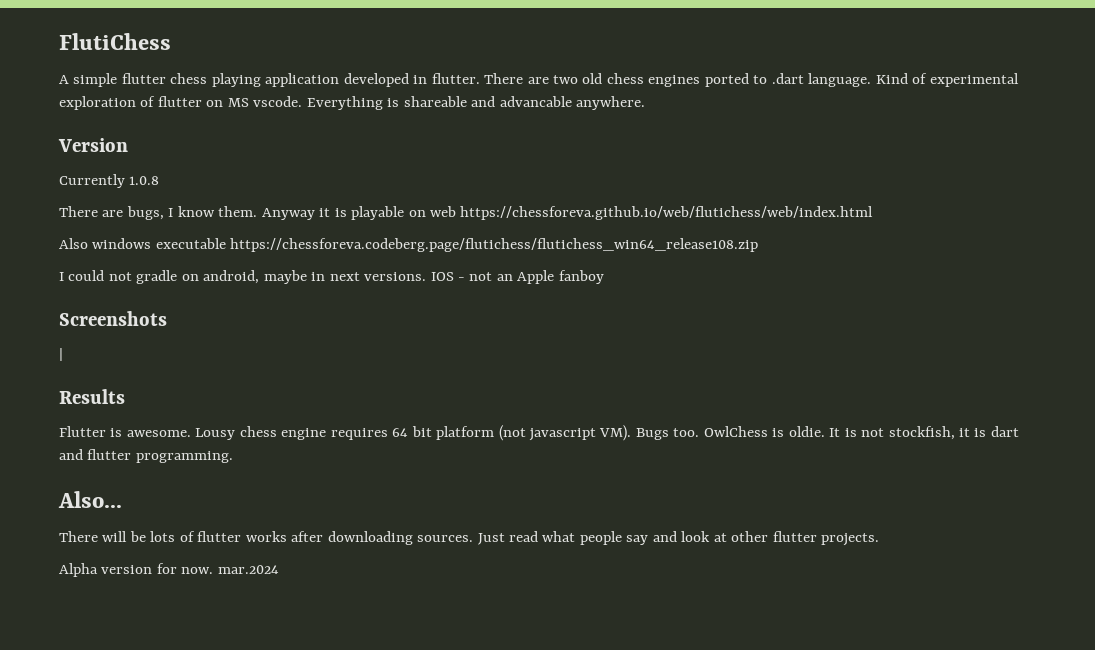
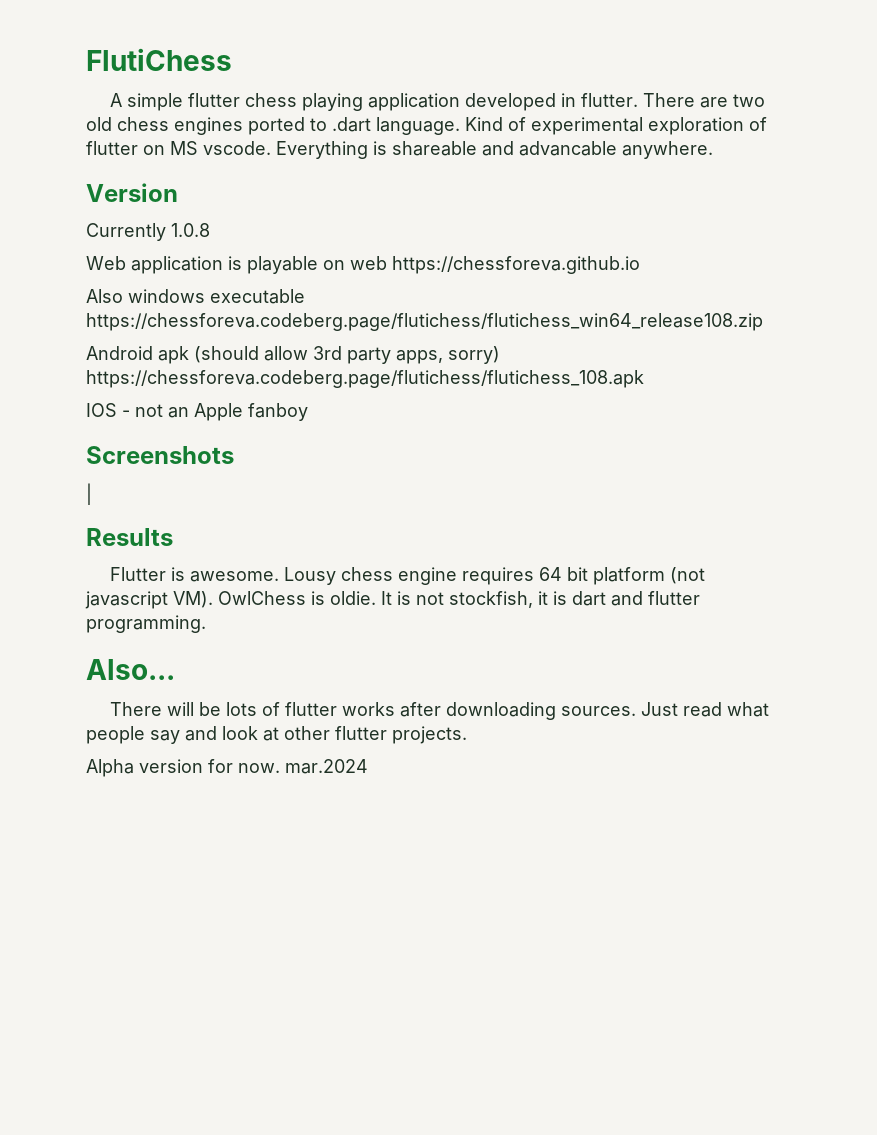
- There are bugs, I know them. Anyway it is playable on web https://chessforeva.github.io/web/flutichess/web/index.html
+ Web application is playable on web https://chessforeva.github.io
- I could not gradle on android, maybe in next versions. IOS - not an Apple fanboy
+ Android apk (should allow 3rd party apps, sorry) https://chessforeva.codeberg.page/flutichess/flutichess_108.apk
+ IOS - not an Apple fanboy
- Lousy chess engine requires 64 bit platform (not javascript VM). Bugs too. OwlChess is oldie.
+ Lousy chess engine requires 64 bit platform (not javascript VM). OwlChess is oldie.

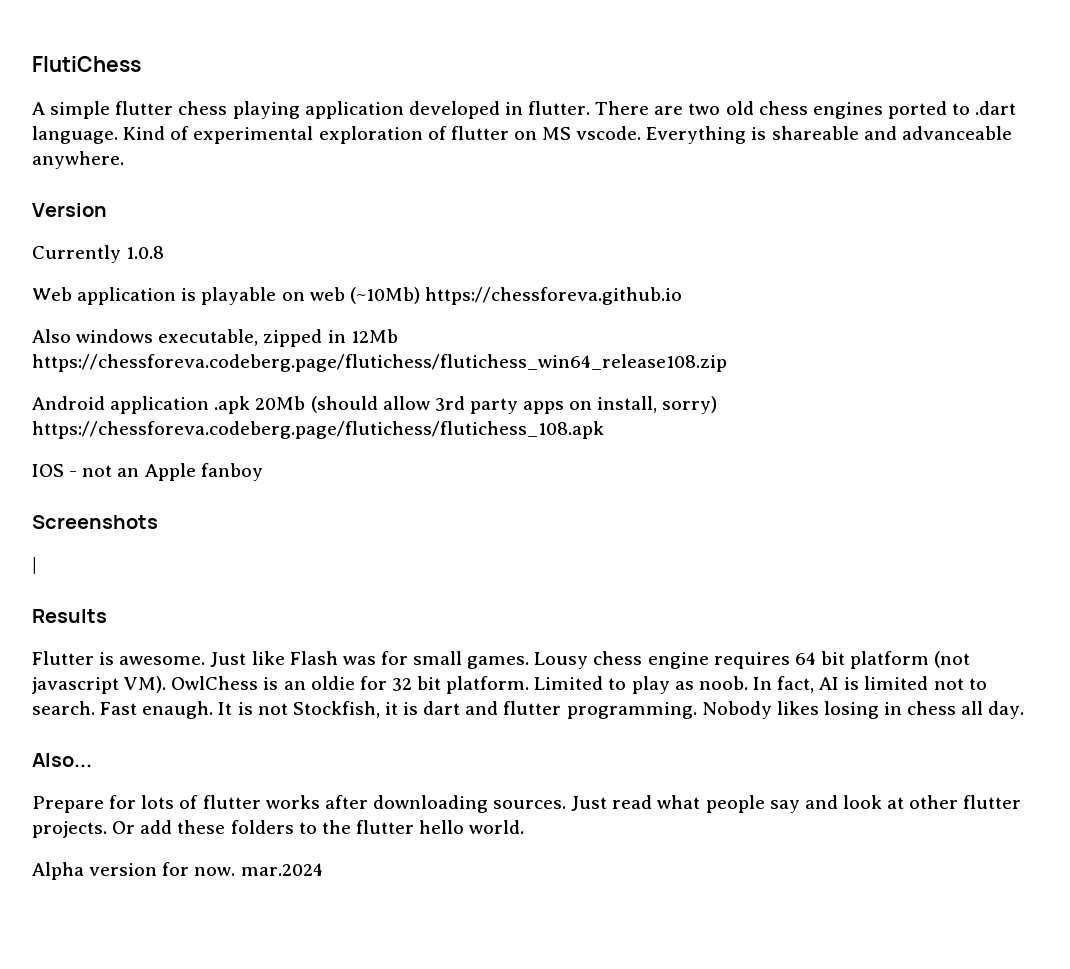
- Everything is shareable and advancable anywhere.
+ Everything is shareable and advanceable anywhere.
- Web application is playable on web https://chessforeva.github.io
+ Web application is playable on web (~10Mb) https://chessforeva.github.io
- Also windows executable https://chessforeva.codeberg.page/flutichess/flutichess_win64_release108.zip
+ Also windows executable, zipped in 12Mb https://chessforeva.codeberg.page/flutichess/flutichess_win64_release108.zip
- Android apk (should allow 3rd party apps, sorry) https://chessforeva.codeberg.page/flutichess/flutichess_108.apk
+ Android application .apk 20Mb (should allow 3rd party apps on install, sorry) https://chessforeva.codeberg.page/flutichess/flutichess_108.apk
+ Just like Flash was for small games.
- Lousy chess engine requires 64 bit platform (not javascript VM). OwlChess is oldie.
+ Lousy chess engine requires 64 bit platform (not javascript VM). OwlChess is an oldie for 32 bit platform. Limited to play as noob. In fact, AI is limited not to search. Fast enaugh.
- It is not stockfish, it is dart and flutter programming.
+ It is not Stockfish, it is dart and flutter programming. Nobody likes losing in chess all day.
  Also...
- There will be lots of flutter works after downloading sources.
+ Prepare for lots of flutter works after downloading sources.
+ Or add these folders to the flutter hello world.

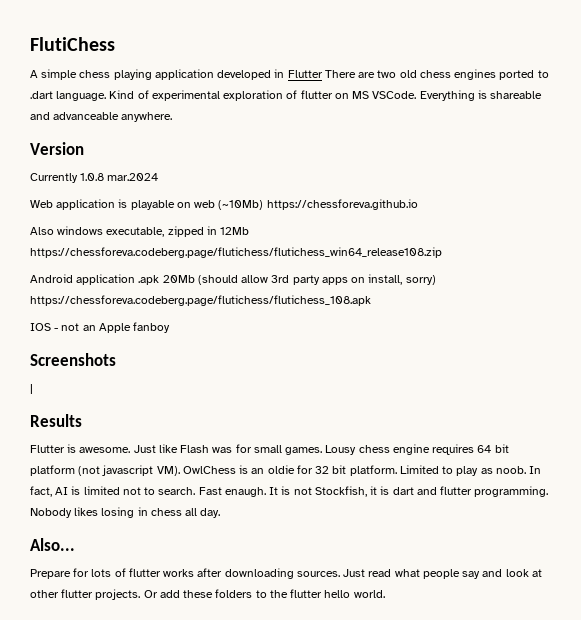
- A simple flutter chess playing application developed in flutter. There are two old chess engines ported to .dart language.
+ A simple chess playing application developed in Flutter There are two old chess engines ported to .dart language.
- Kind of experimental exploration of flutter on MS vscode.
+ Kind of experimental exploration of flutter on MS VSCode.
- Currently 1.0.8
+ Currently 1.0.8 mar.2024
- Alpha version for now. mar.2024

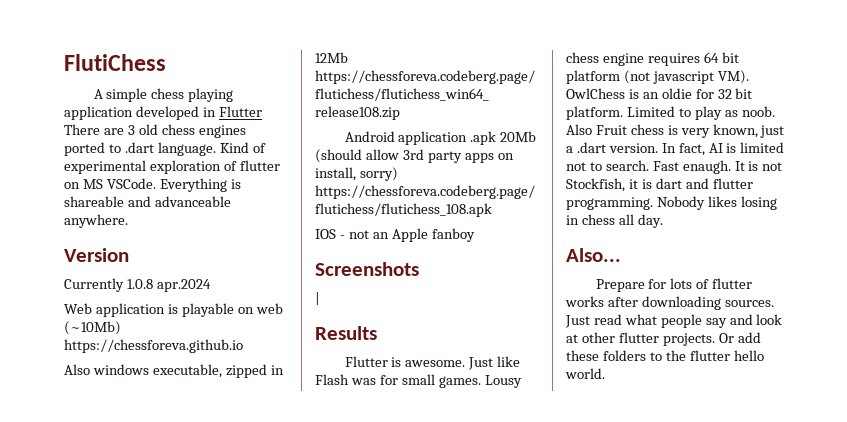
- A simple chess playing application developed in Flutter There are two old chess engines ported to .dart language.
+ A simple chess playing application developed in Flutter There are 3 old chess engines ported to .dart language.
- Currently 1.0.8 mar.2024
+ Currently 1.0.8 apr.2024
+ Also Fruit chess is very known, just a .dart version.

